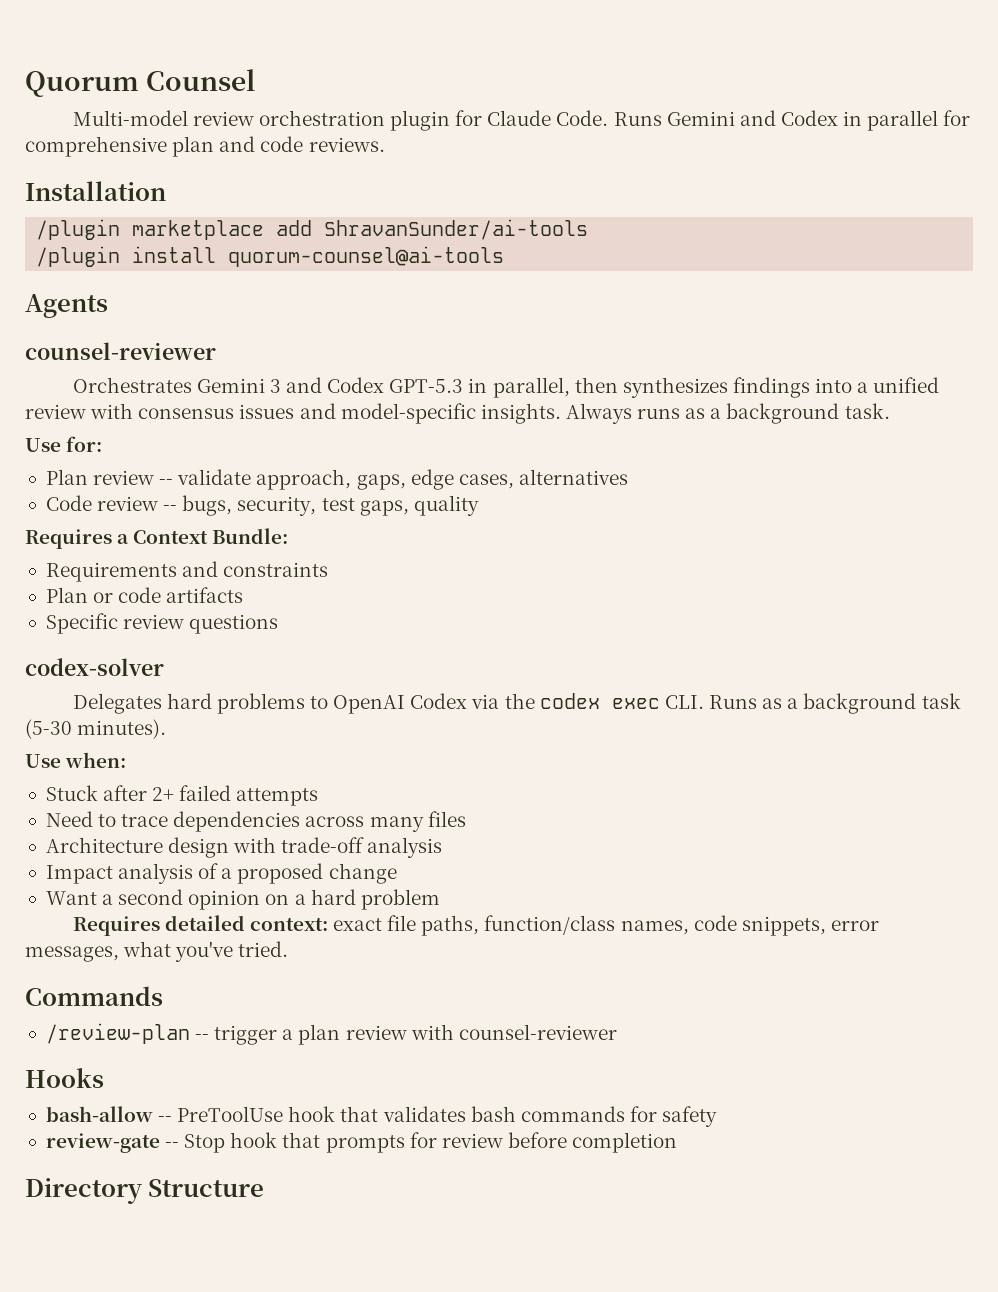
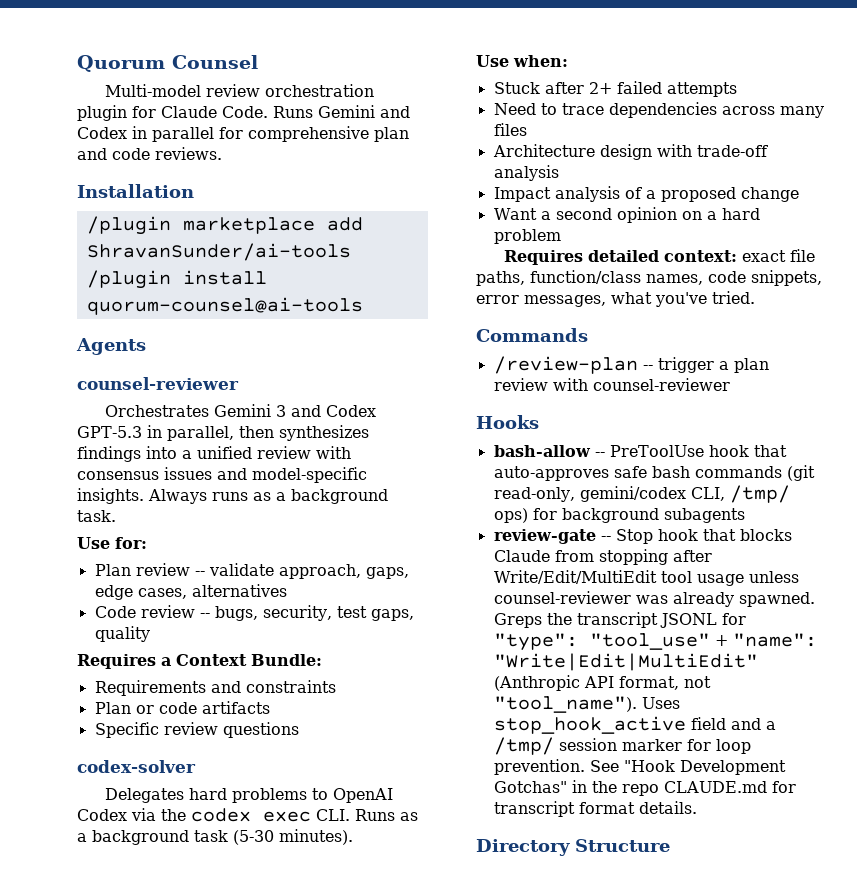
- bash-allow -- PreToolUse hook that validates bash commands for safety
+ bash-allow -- PreToolUse hook that auto-approves safe bash commands (git read-only, gemini/codex CLI, /tmp/ ops) for background subagents
- review-gate -- Stop hook that prompts for review before completion
+ review-gate -- Stop hook that blocks Claude from stopping after Write/Edit/MultiEdit tool usage unless counsel-reviewer was already spawned. Greps the transcript JSONL for "type": "tool_use" + "name": "Write|Edit|MultiEdit" (Anthropic API format, not "tool_name"). Uses stop_hook_active field and a /tmp/ session marker for loop prevention. See "Hook Development Gotchas" in the repo CLAUDE.md for transcript format details.

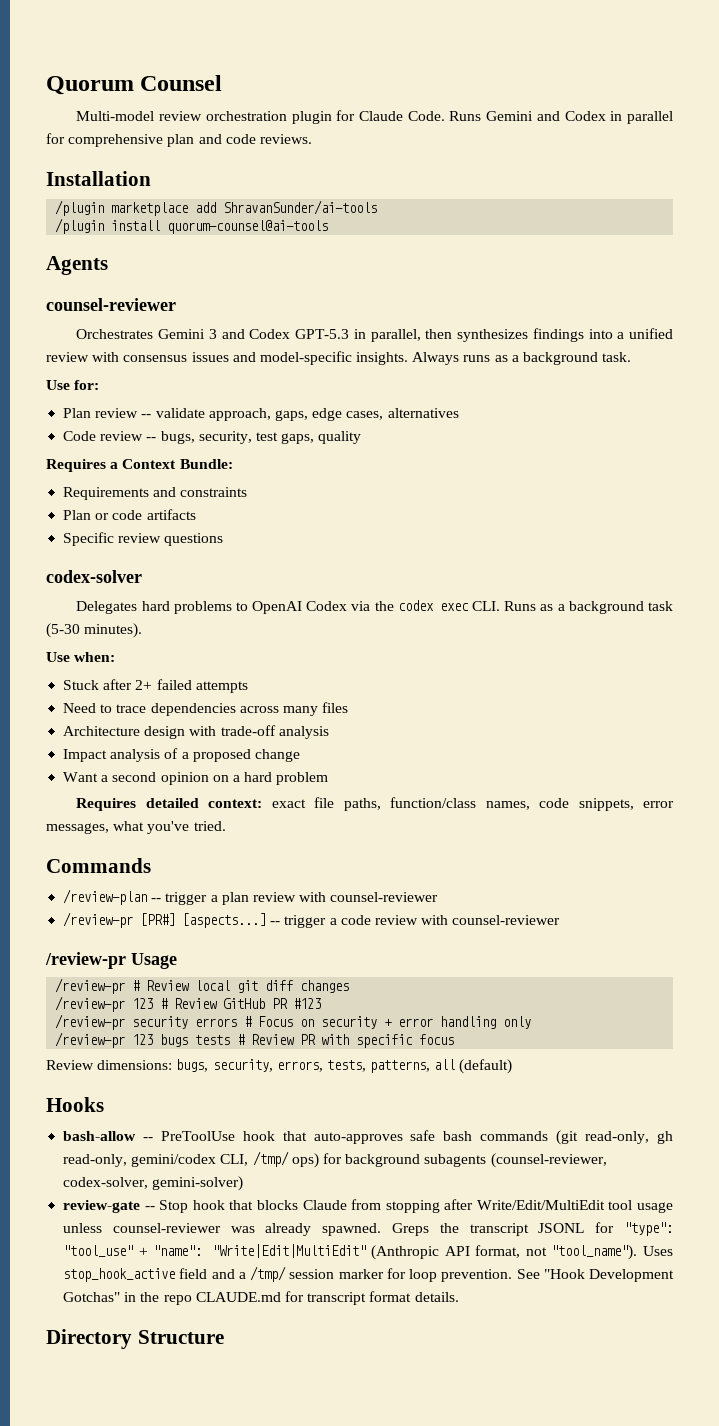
+ /review-pr [PR#] [aspects...] -- trigger a code review with counsel-reviewer
+ /review-pr Usage
+ /review-pr # Review local git diff changes
+ /review-pr 123 # Review GitHub PR #123
+ /review-pr security errors # Focus on security + error handling only
+ /review-pr 123 bugs tests # Review PR with specific focus
+ Review dimensions: bugs, security, errors, tests, patterns, all (default)
- bash-allow -- PreToolUse hook that auto-approves safe bash commands (git read-only, gemini/codex CLI, /tmp/ ops) for background subagents
+ bash-allow -- PreToolUse hook that auto-approves safe bash commands (git read-only, gh read-only, gemini/codex CLI, /tmp/ ops) for background subagents (counsel-reviewer, codex-solver, gemini-solver)

